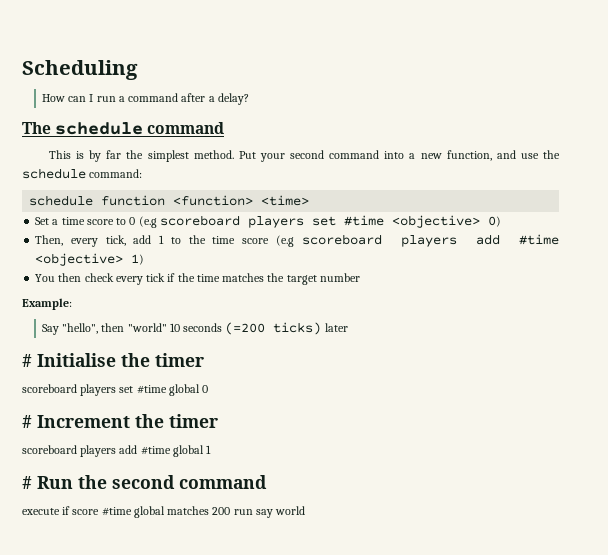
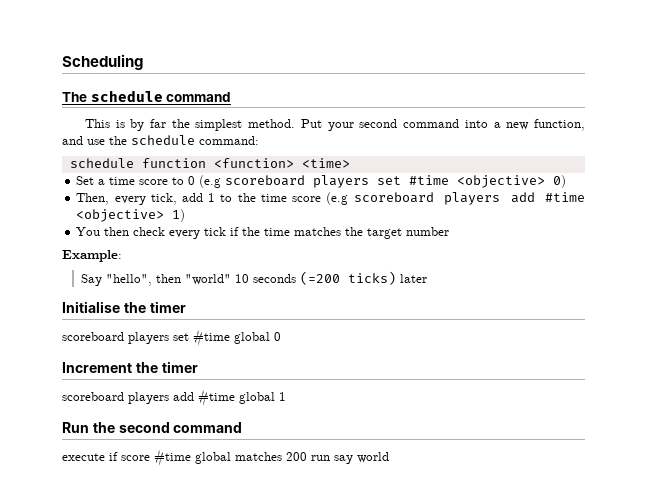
- How can I run a command after a delay?
- # Initialise the timer
+ Initialise the timer
- # Increment the timer
+ Increment the timer
- # Run the second command
+ Run the second command

